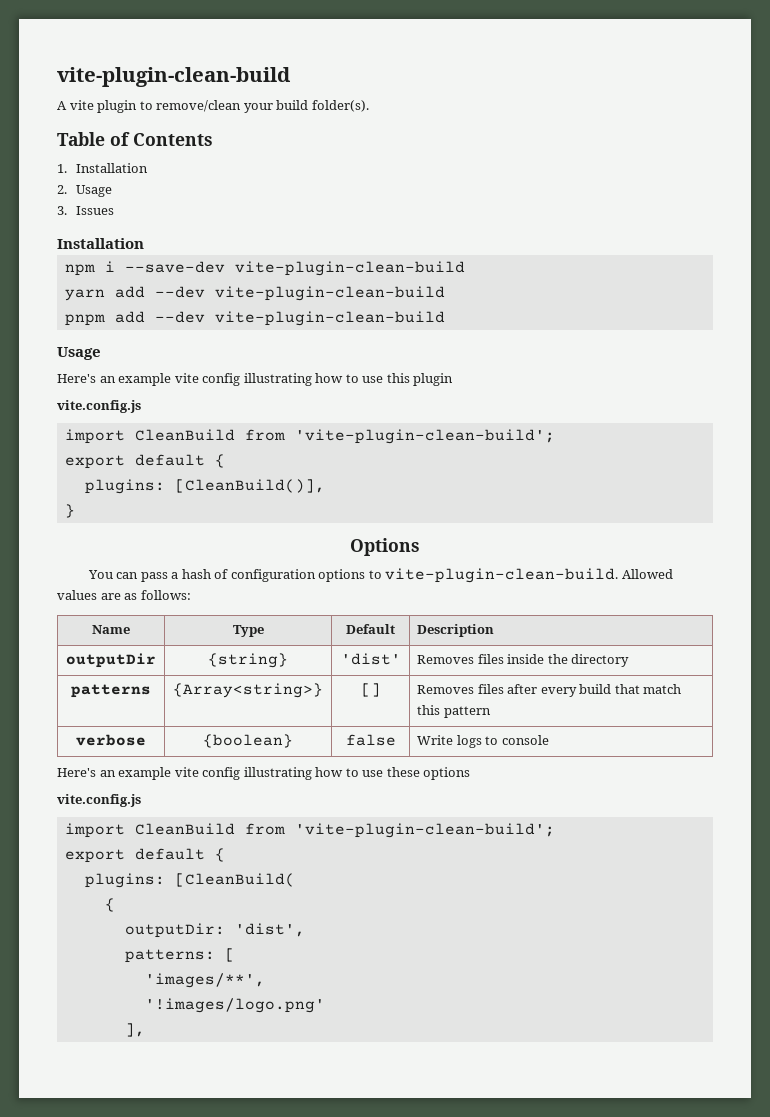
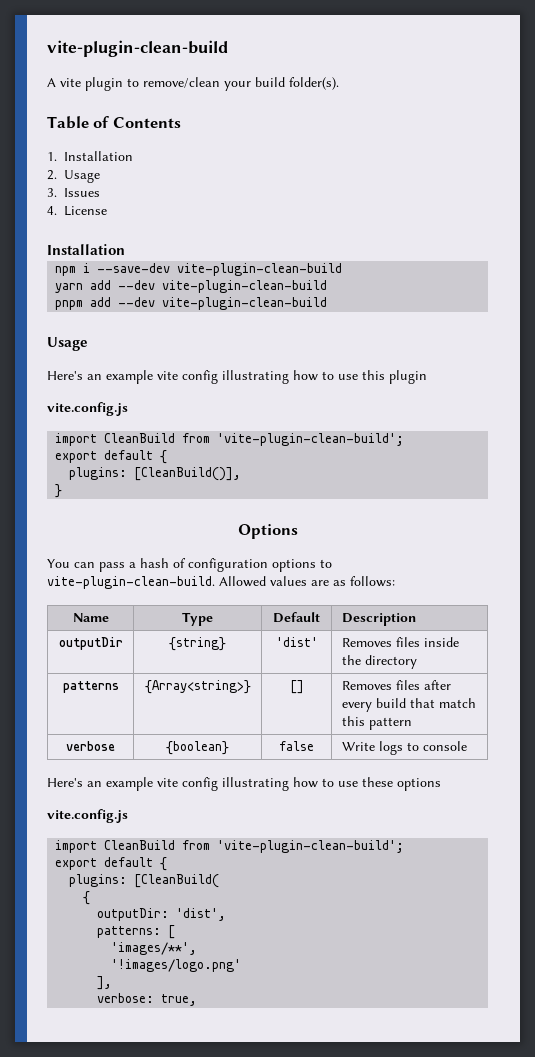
+ 4. License
+ verbose: true,

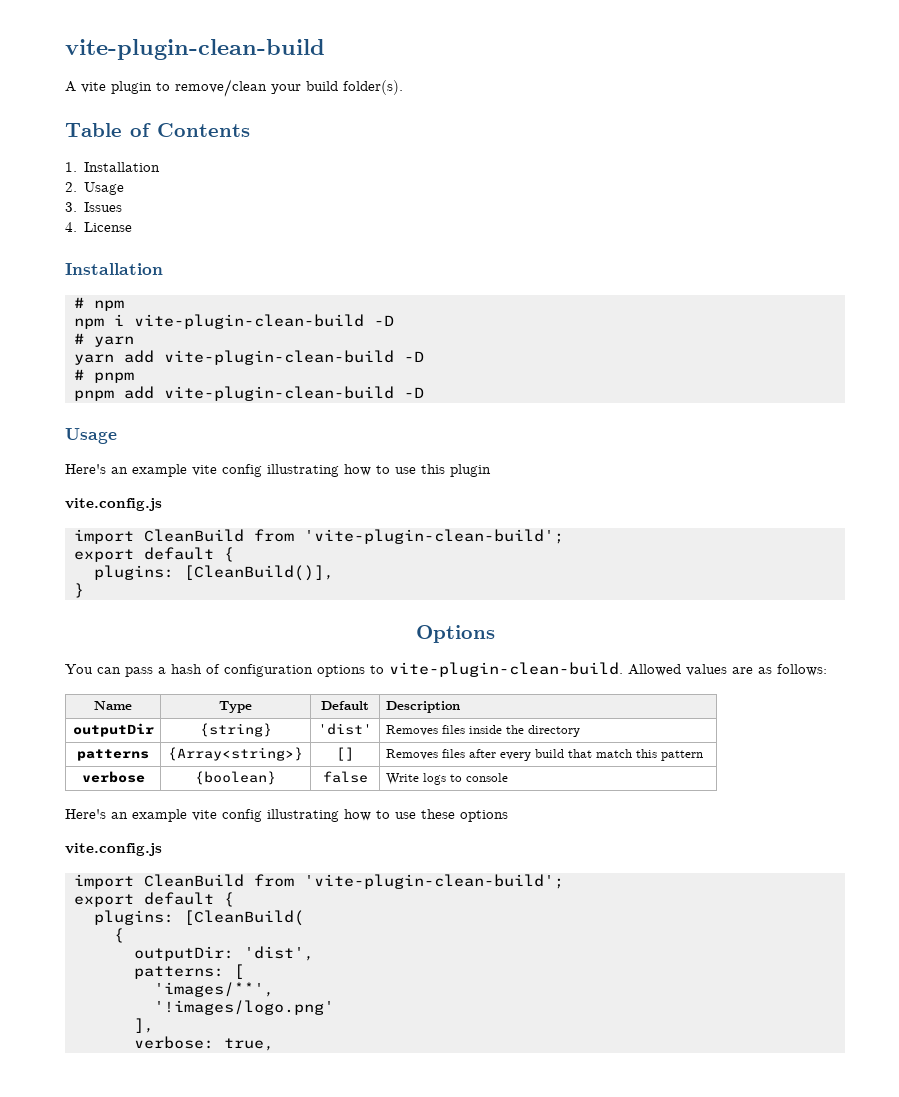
+ # npm
- npm i --save-dev vite-plugin-clean-build
+ npm i vite-plugin-clean-build -D
+ # yarn
- yarn add --dev vite-plugin-clean-build
+ yarn add vite-plugin-clean-build -D
+ # pnpm
- pnpm add --dev vite-plugin-clean-build
+ pnpm add vite-plugin-clean-build -D

